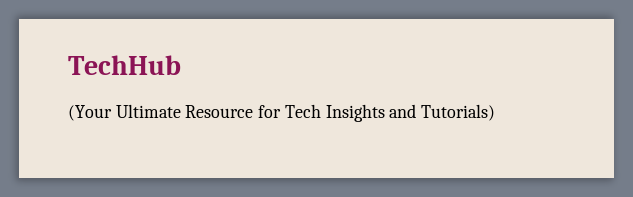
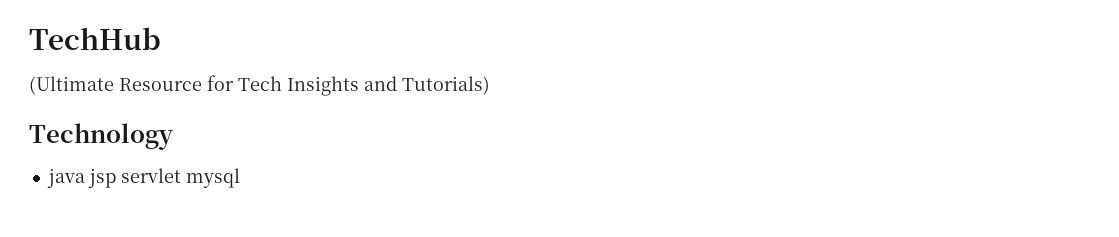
- (Your Ultimate Resource for Tech Insights and Tutorials)
+ (Ultimate Resource for Tech Insights and Tutorials)
+ Technology
+ java jsp servlet mysql

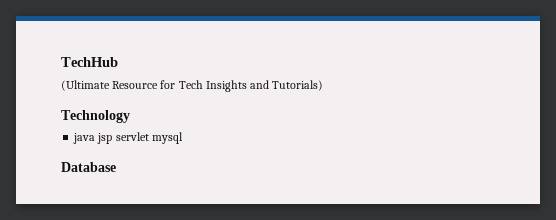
+ Database

